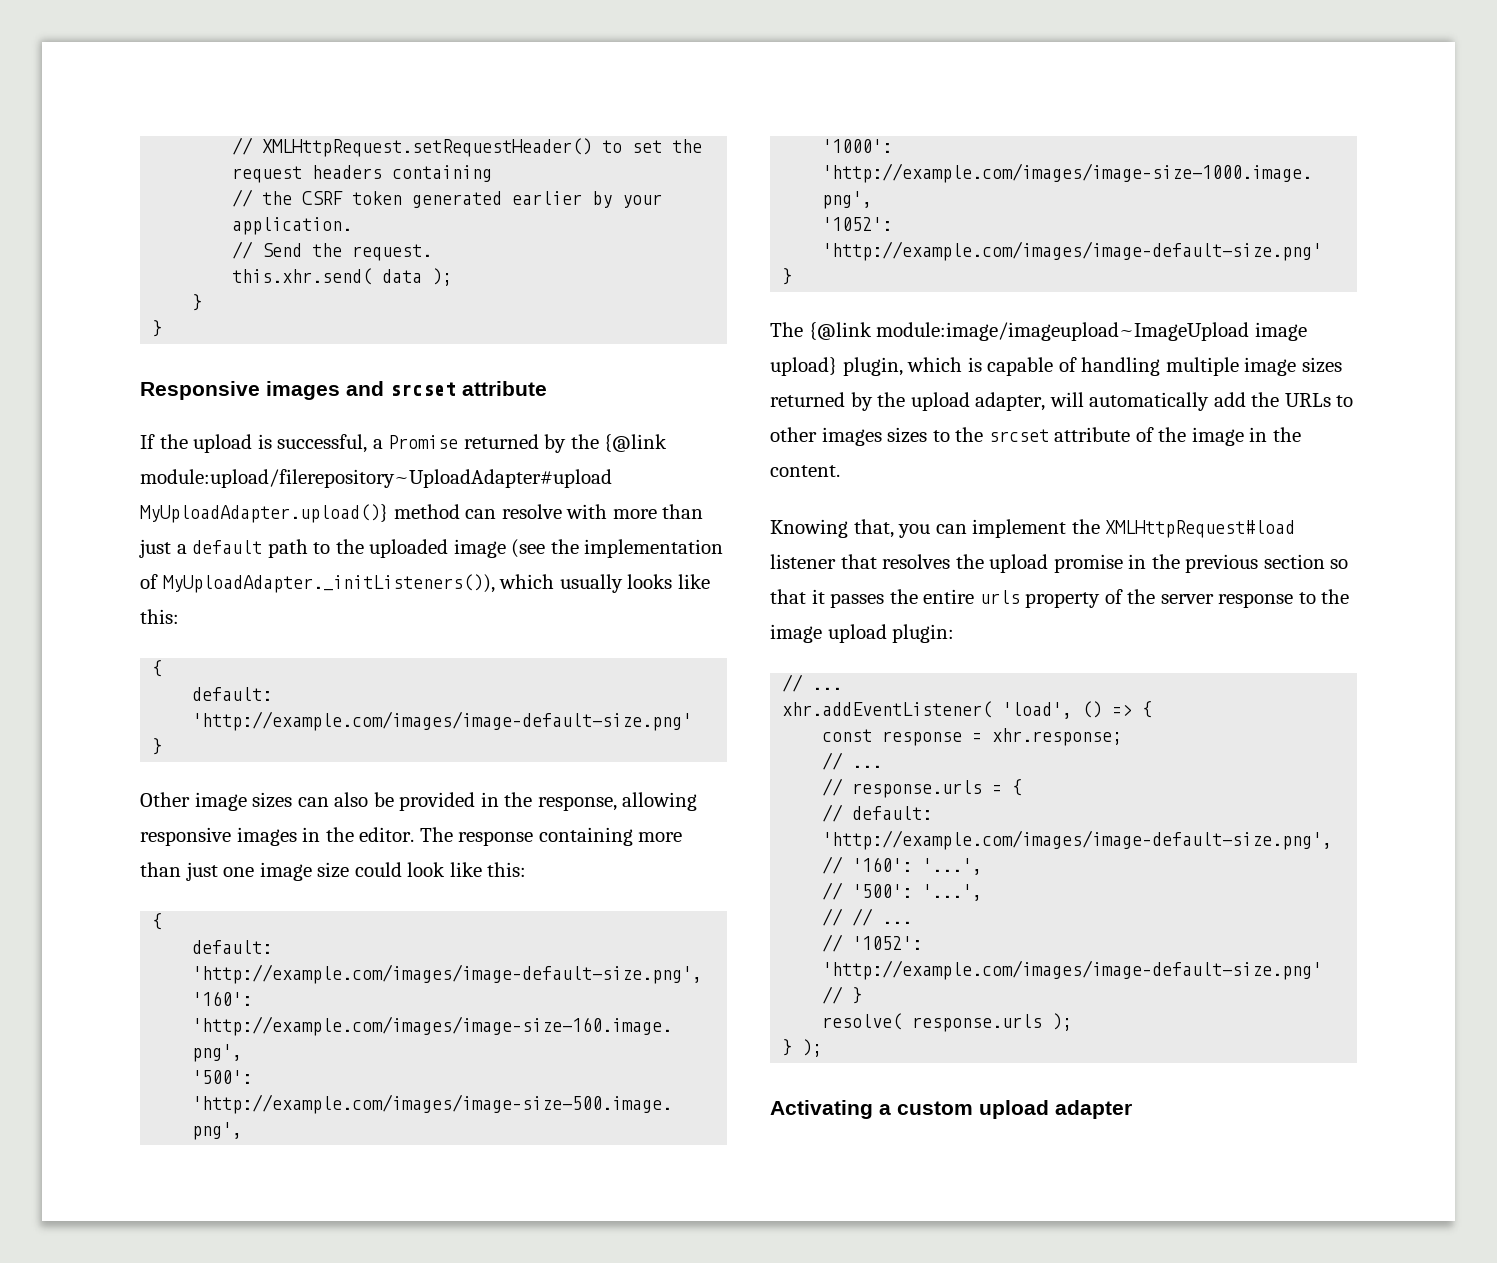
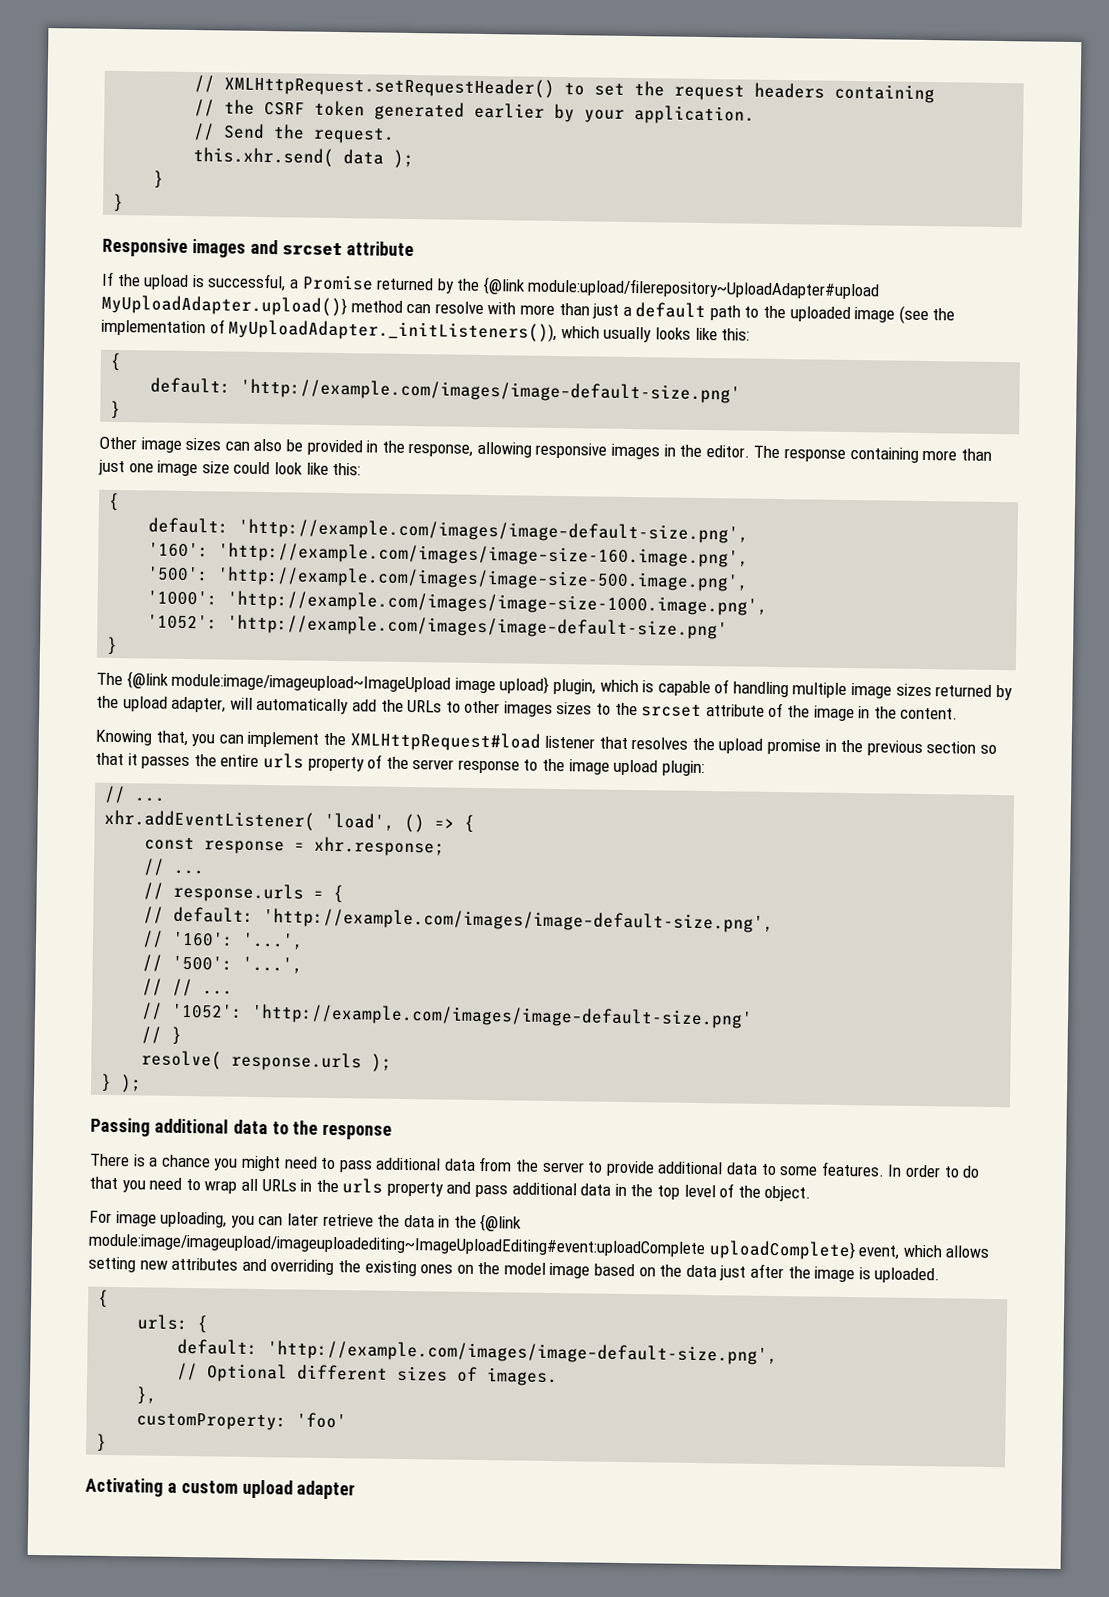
+ Passing additional data to the response
+ There is a chance you might need to pass additional data from the server to provide additional data to some features. In order to do that you need to wrap all URLs in the urls property and pass additional data in the top level of the object.
+ For image uploading, you can later retrieve the data in the {@link module:image/imageupload/imageuploadediting~ImageUploadEditing#event:uploadComplete uploadComplete} event, which allows setting new attributes and overriding the existing ones on the model image based on the data just after the image is uploaded.
+ {
+ urls: {
+ default: 'http://example.com/images/image–default-size.png',
+ // Optional different sizes of images.
+ },
+ customProperty: 'foo'
+ }

